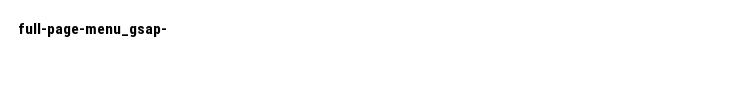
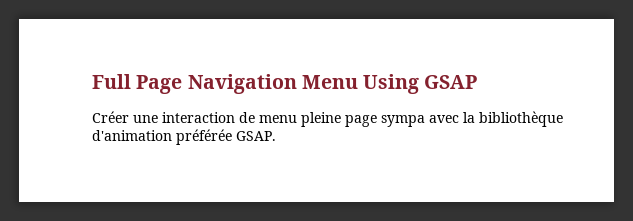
- full-page-menu_gsap-
+ Full Page Navigation Menu Using GSAP
+ Créer une interaction de menu pleine page sympa avec la bibliothèque d'animation préférée GSAP.

